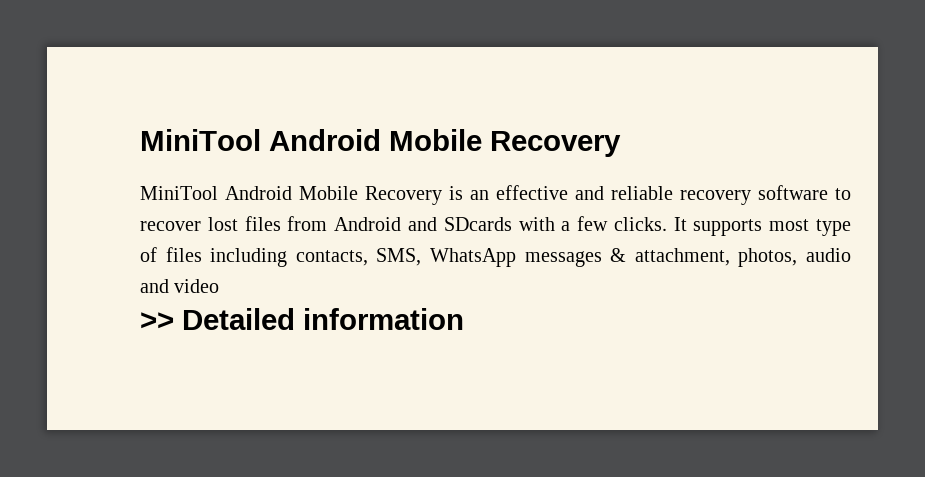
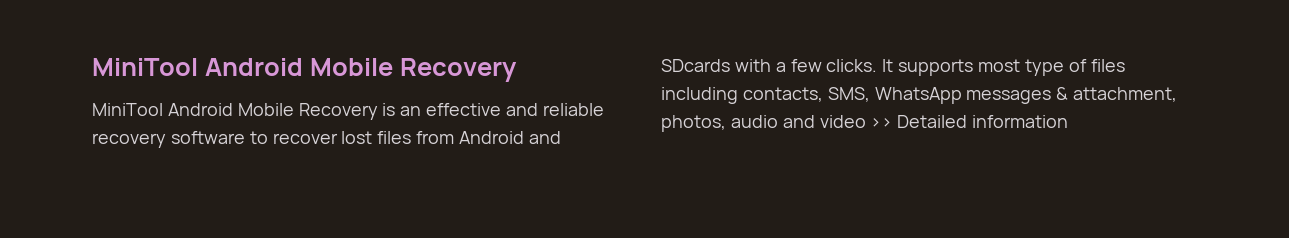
- It supports most type of files including contacts, SMS, WhatsApp messages & attachment, photos, audio and video
- >> Detailed information
+ It supports most type of files including contacts, SMS, WhatsApp messages & attachment, photos, audio and video >> Detailed information

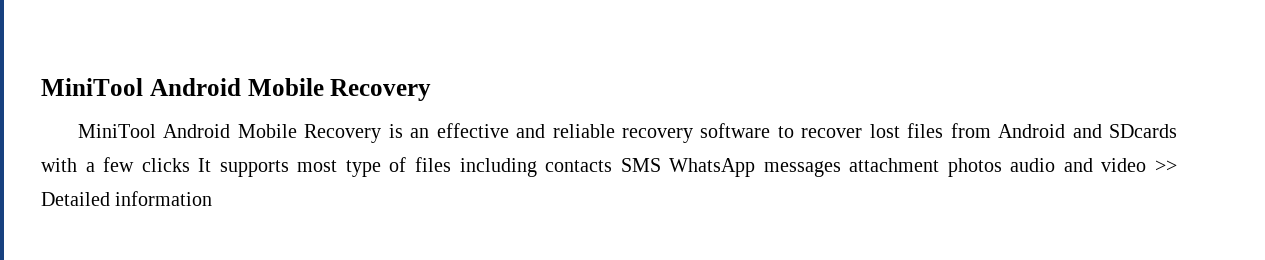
- MiniTool Android Mobile Recovery is an effective and reliable recovery software to recover lost files from Android and SDcards with a few clicks. It supports most type of files including contacts, SMS, WhatsApp messages & attachment, photos, audio and video >> Detailed information
+ MiniTool Android Mobile Recovery is an effective and reliable recovery software to recover lost files from Android and SDcards with a few clicks It supports most type of files including contacts SMS WhatsApp messages attachment photos audio and video >> Detailed information

